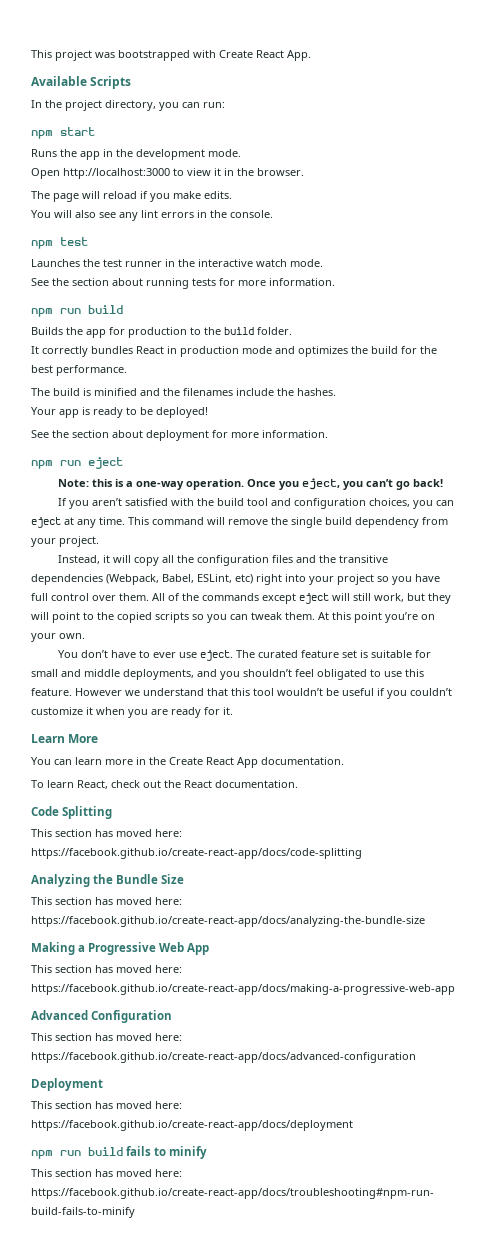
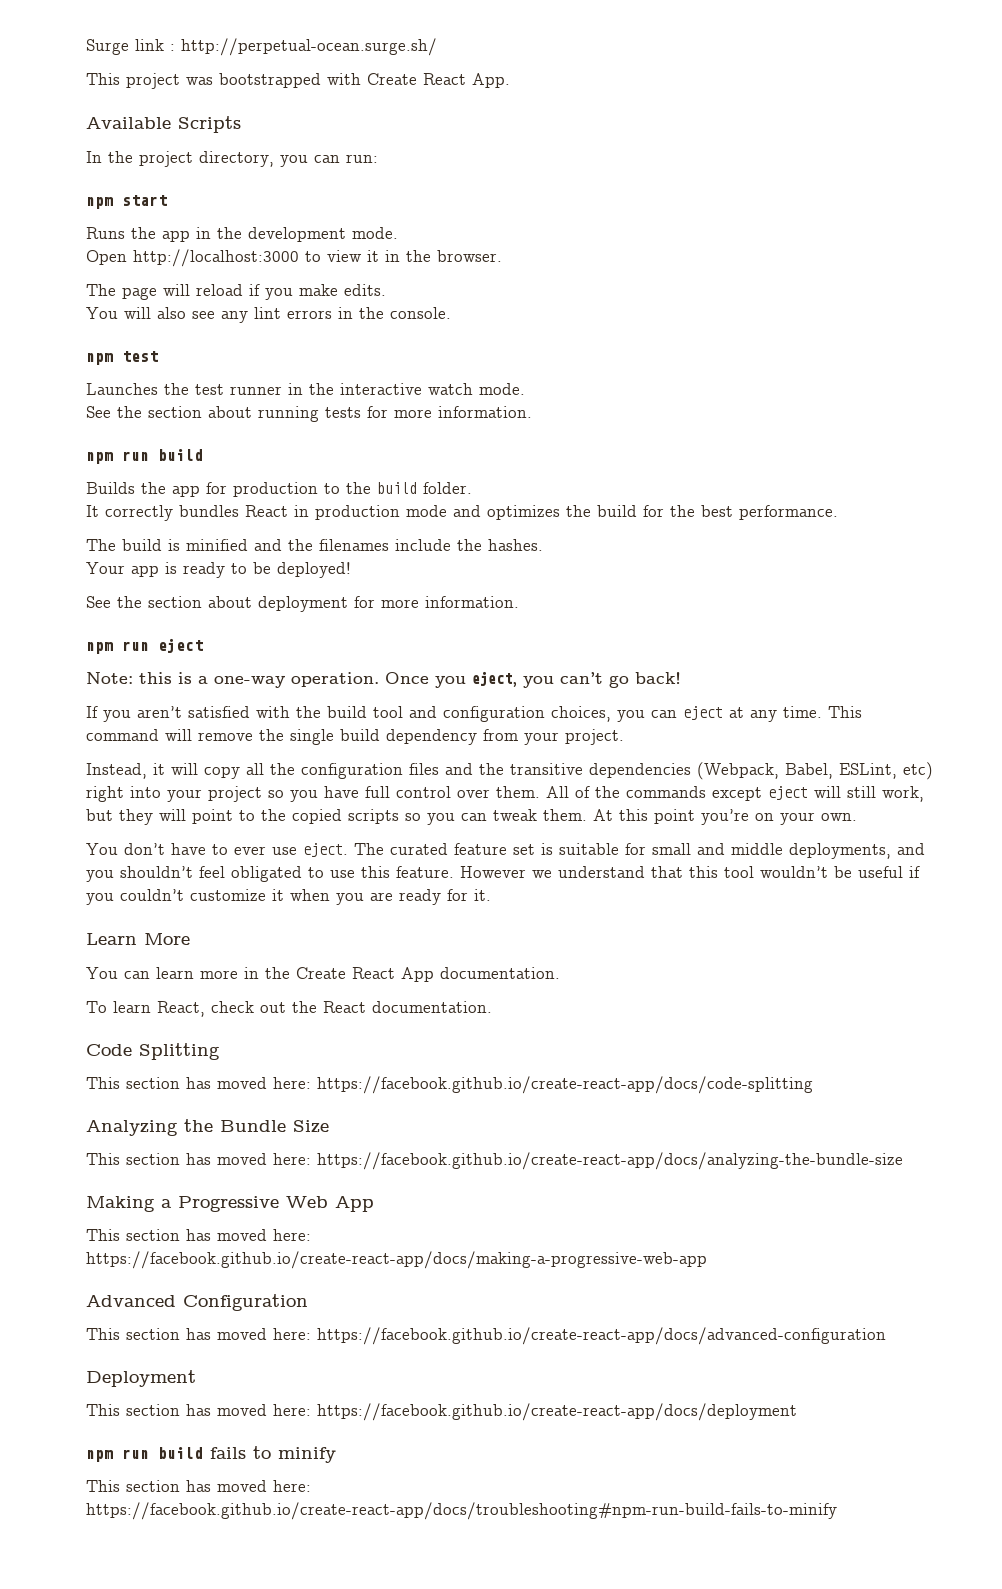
+ Surge link : http://perpetual-ocean.surge.sh/

